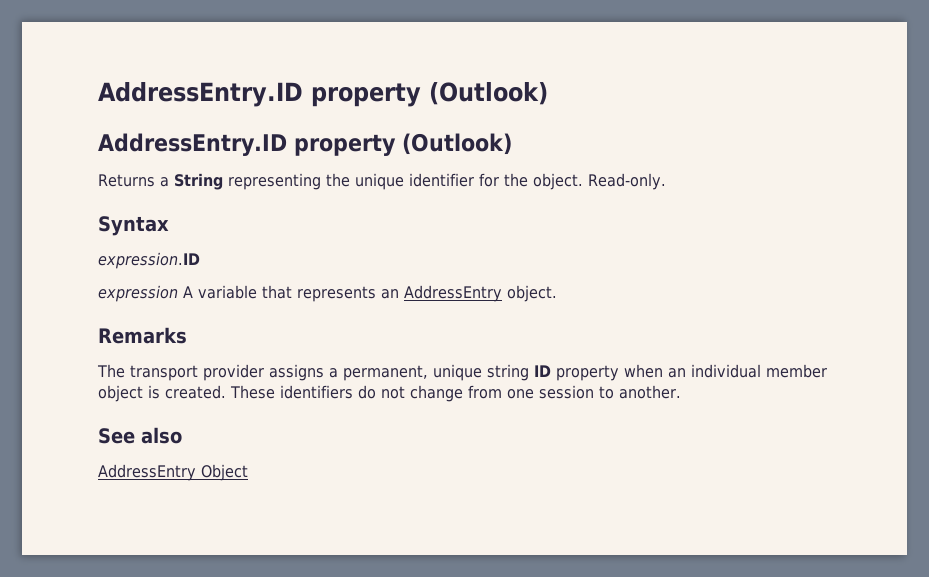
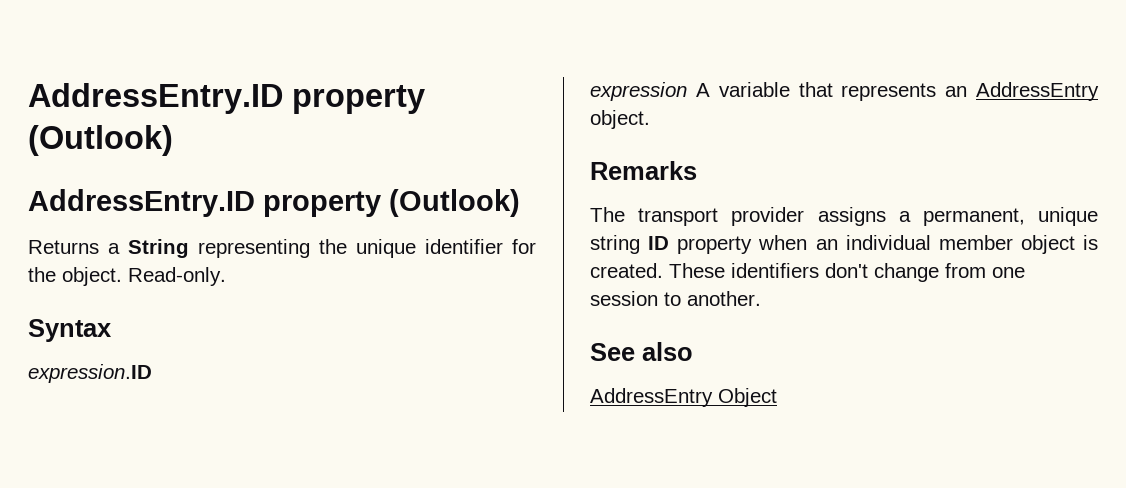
- These identifiers do not change from one session to another.
+ These identifiers don't change from one session to another.

